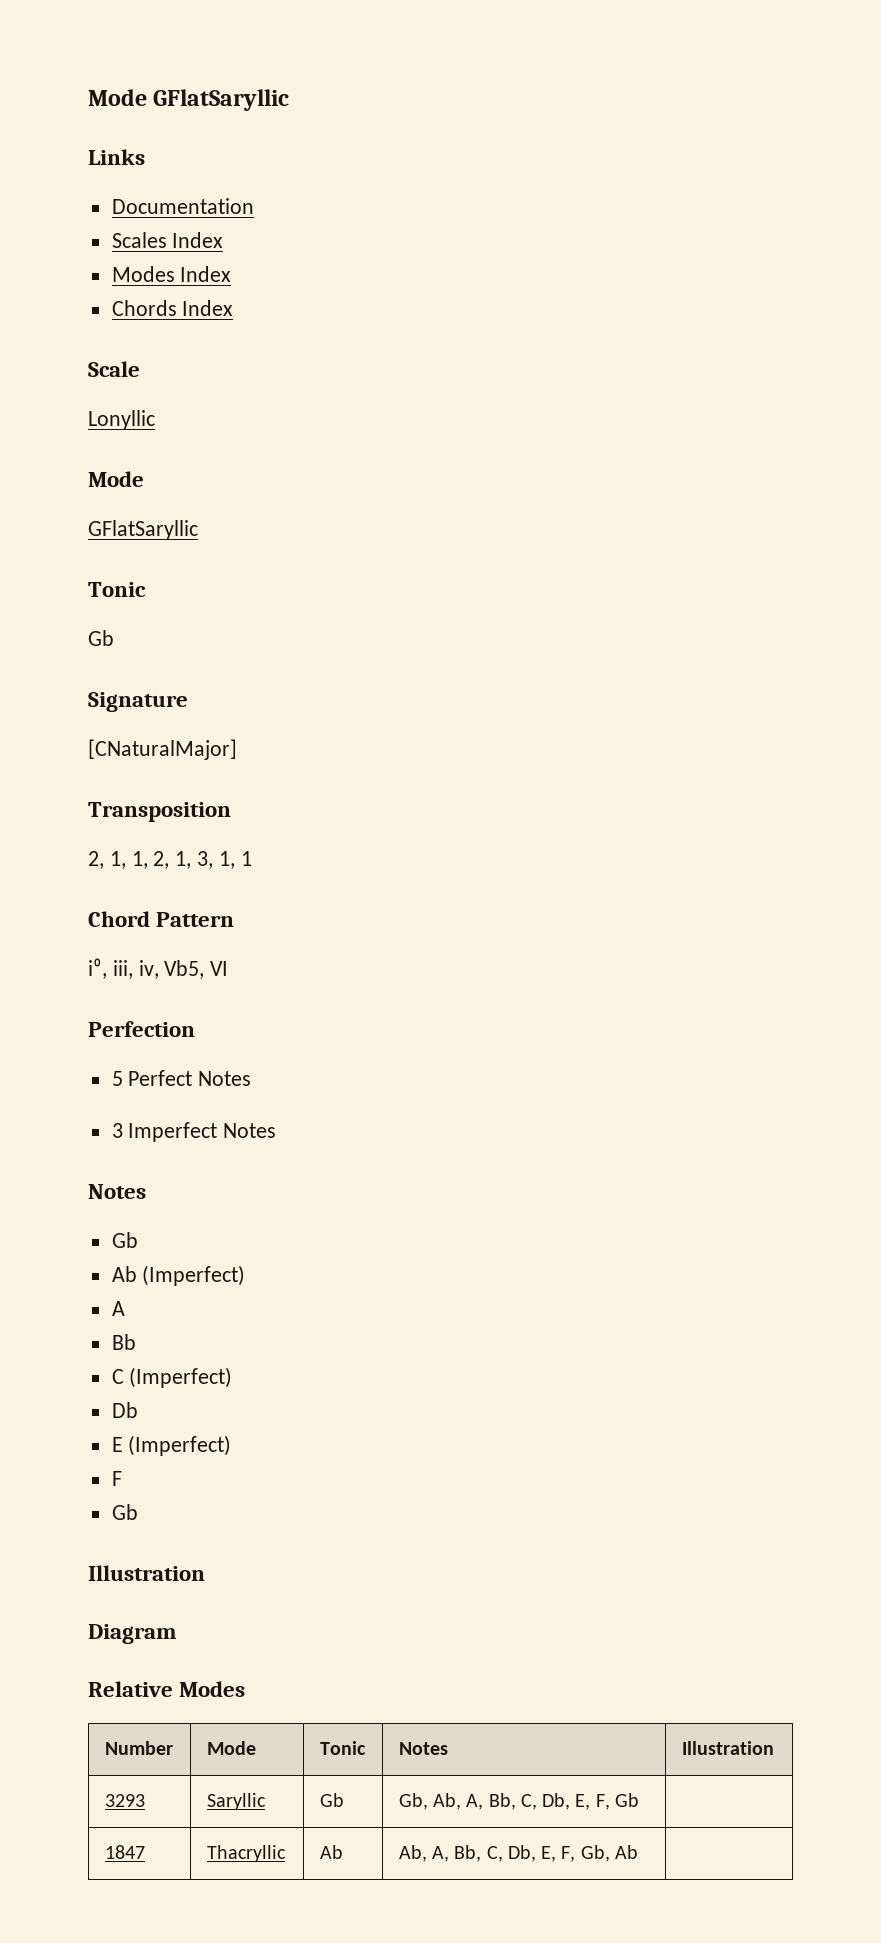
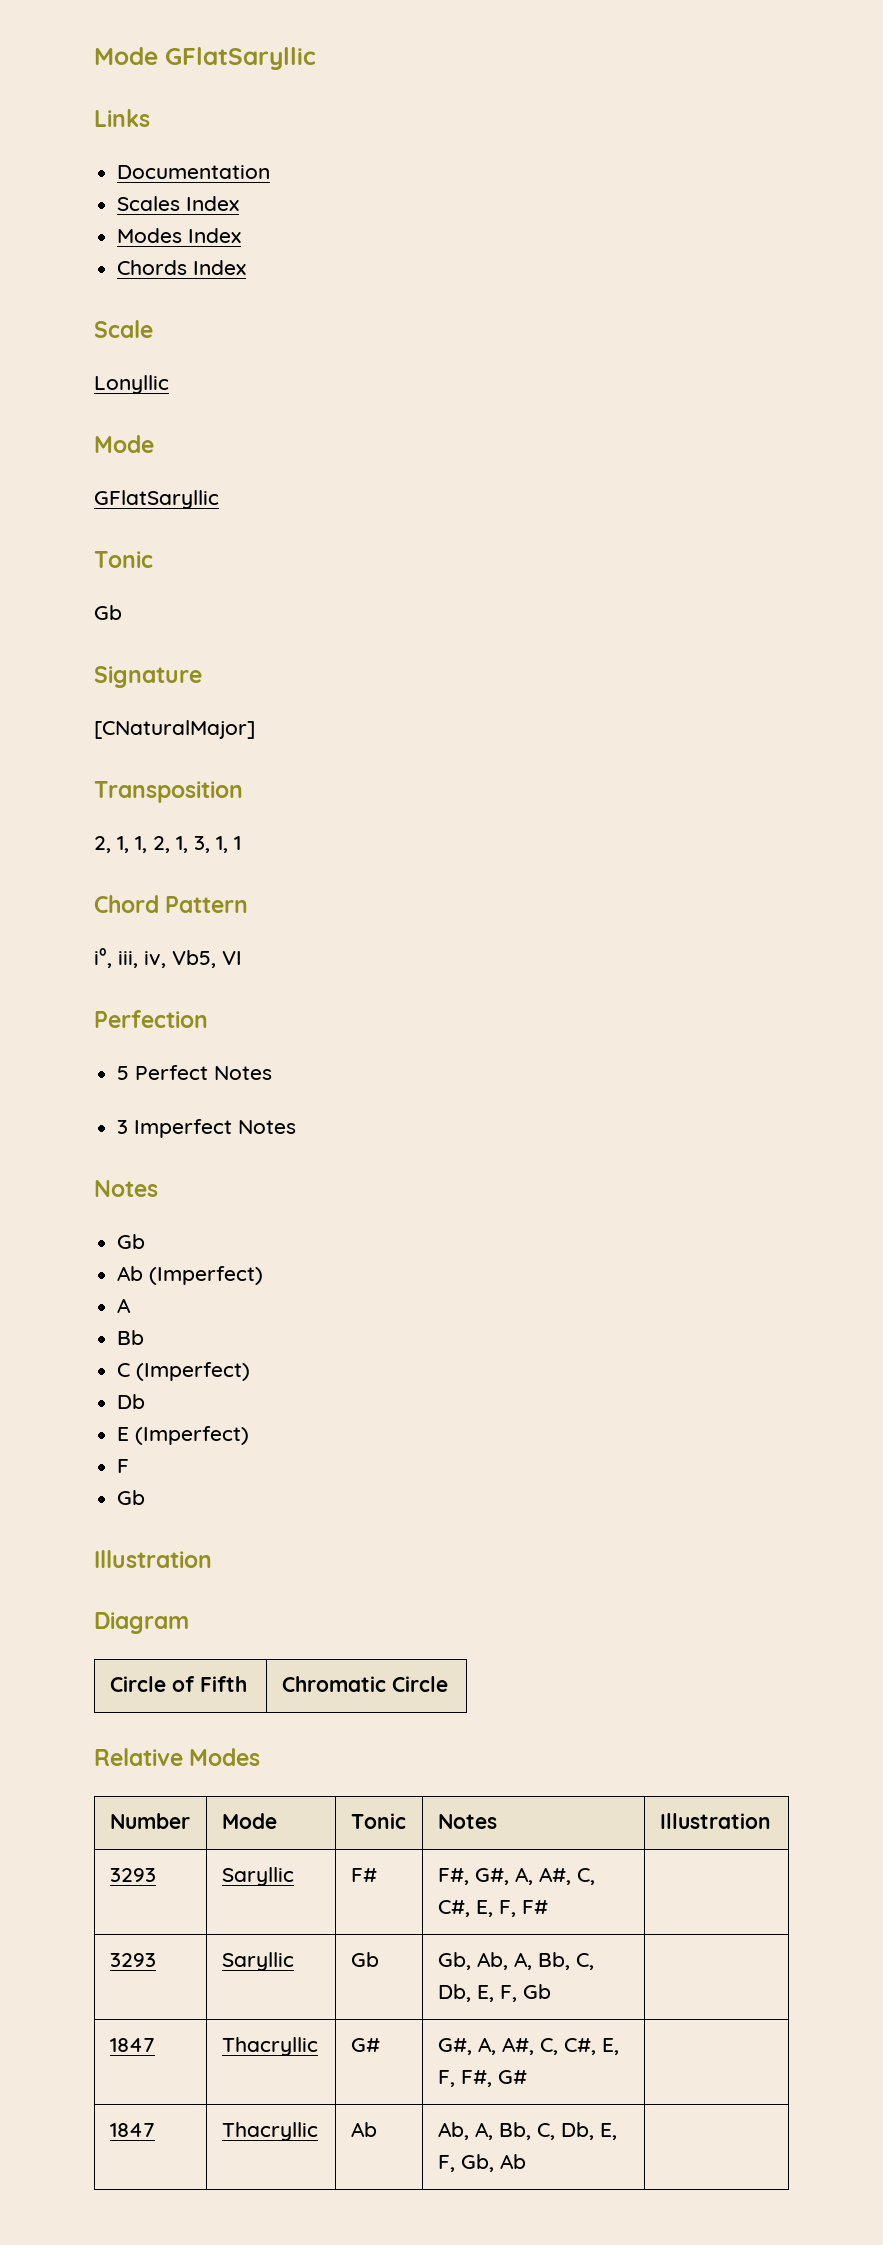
+ Circle of Fifth | Chromatic Circle
+ 3293 | Saryllic | F# | F#, G#, A, A#, C, C#, E, F, F# |
+ 1847 | Thacryllic | G# | G#, A, A#, C, C#, E, F, F#, G# |

